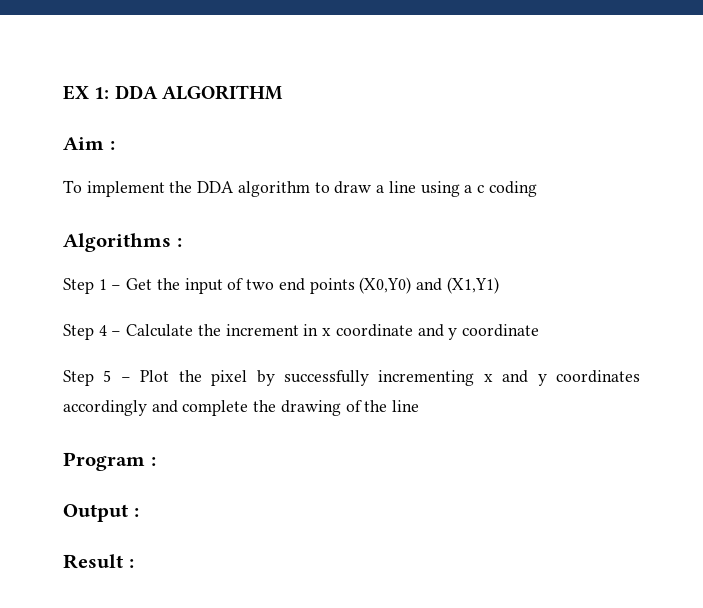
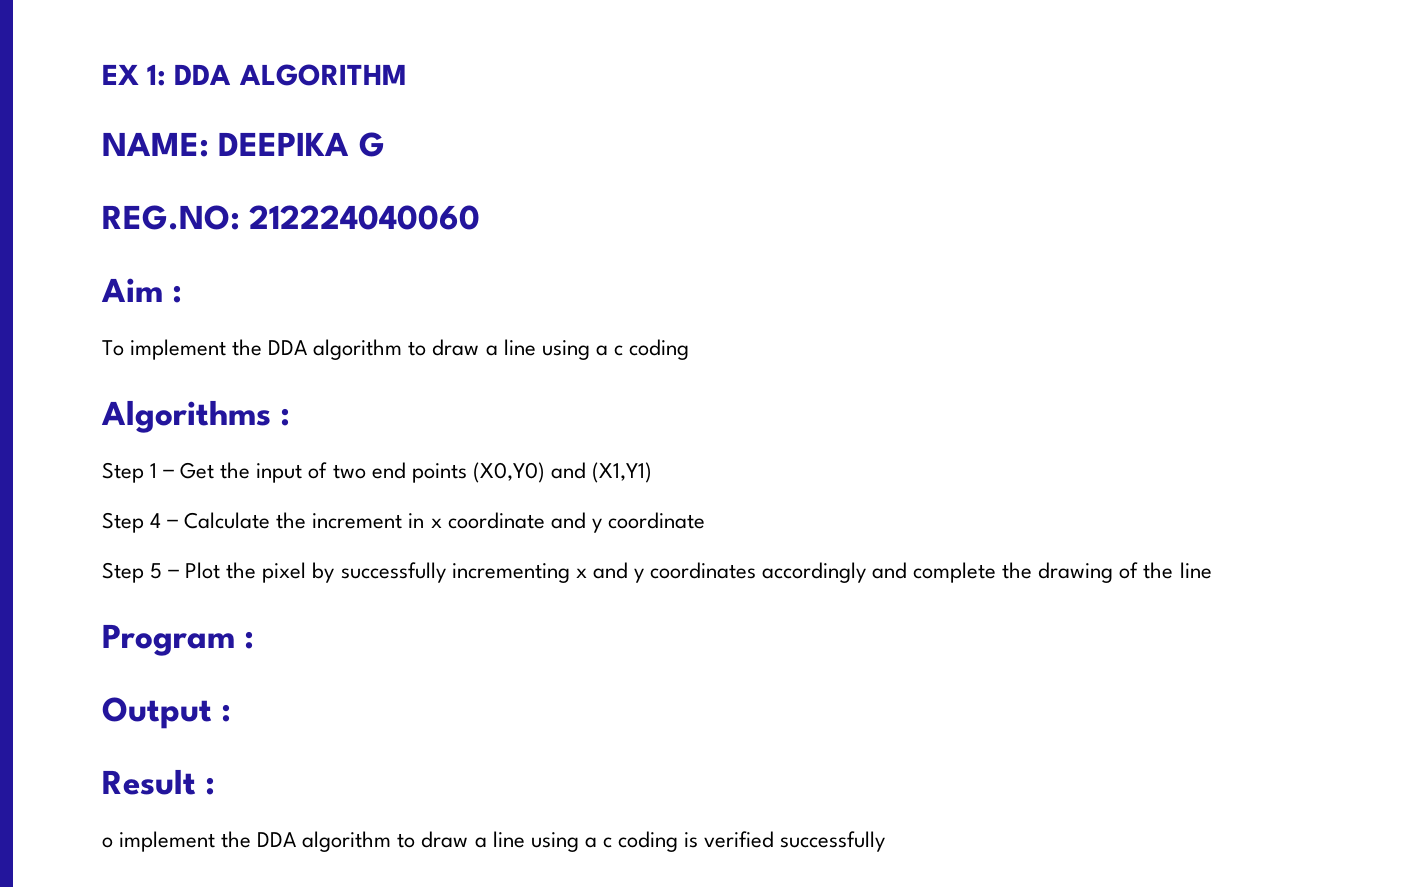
+ NAME: DEEPIKA G
+ REG.NO: 212224040060
+ o implement the DDA algorithm to draw a line using a c coding is verified successfully

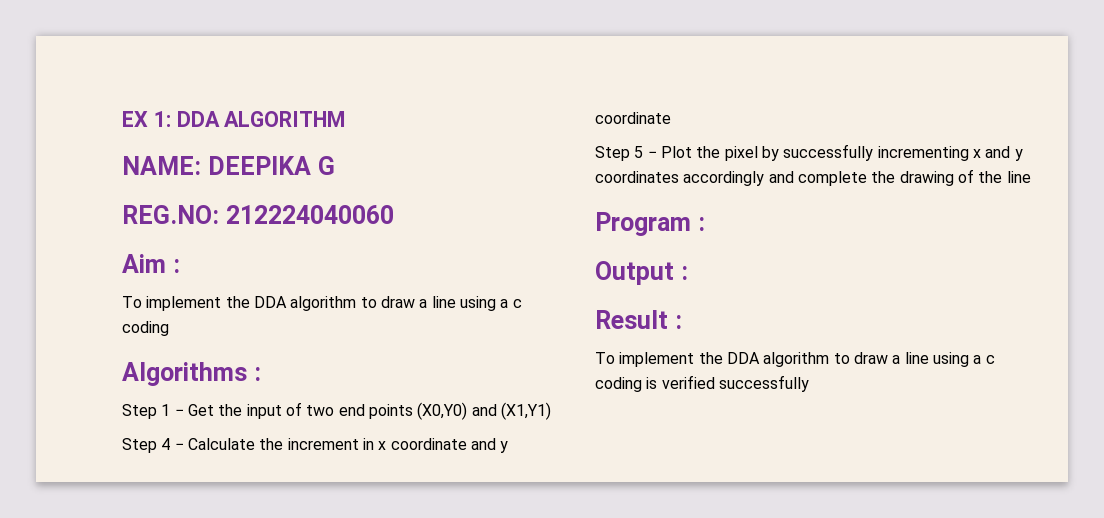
- o implement the DDA algorithm to draw a line using a c coding is verified successfully
+ To implement the DDA algorithm to draw a line using a c coding is verified successfully

